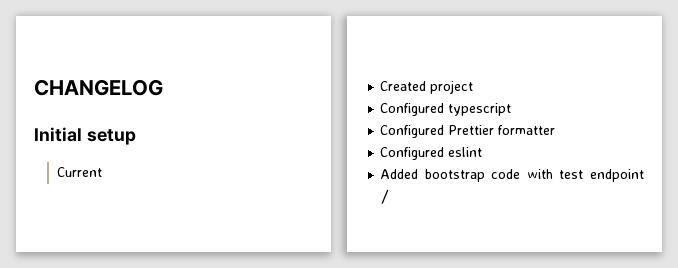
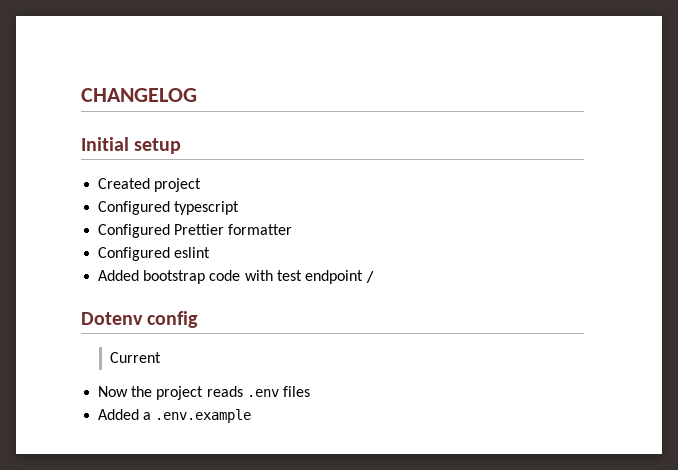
- Current
+ Dotenv config
+ Current
+ Now the project reads .env files
+ Added a .env.example

